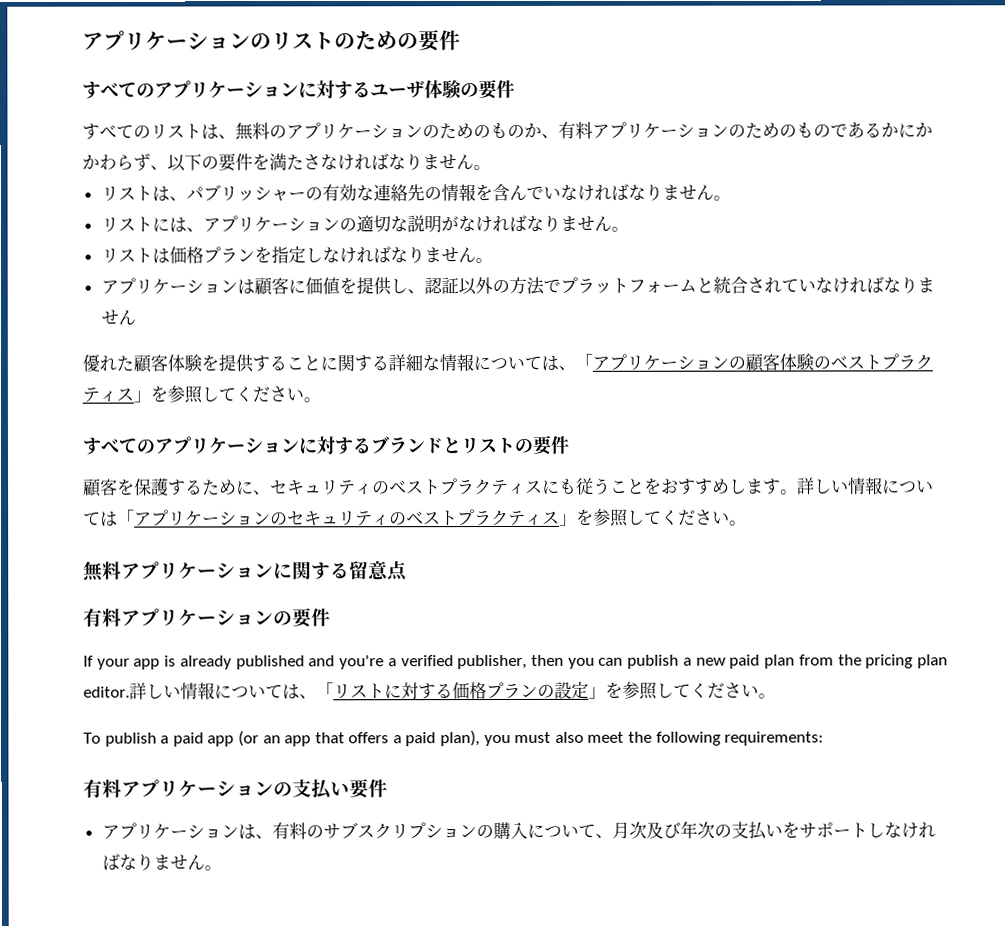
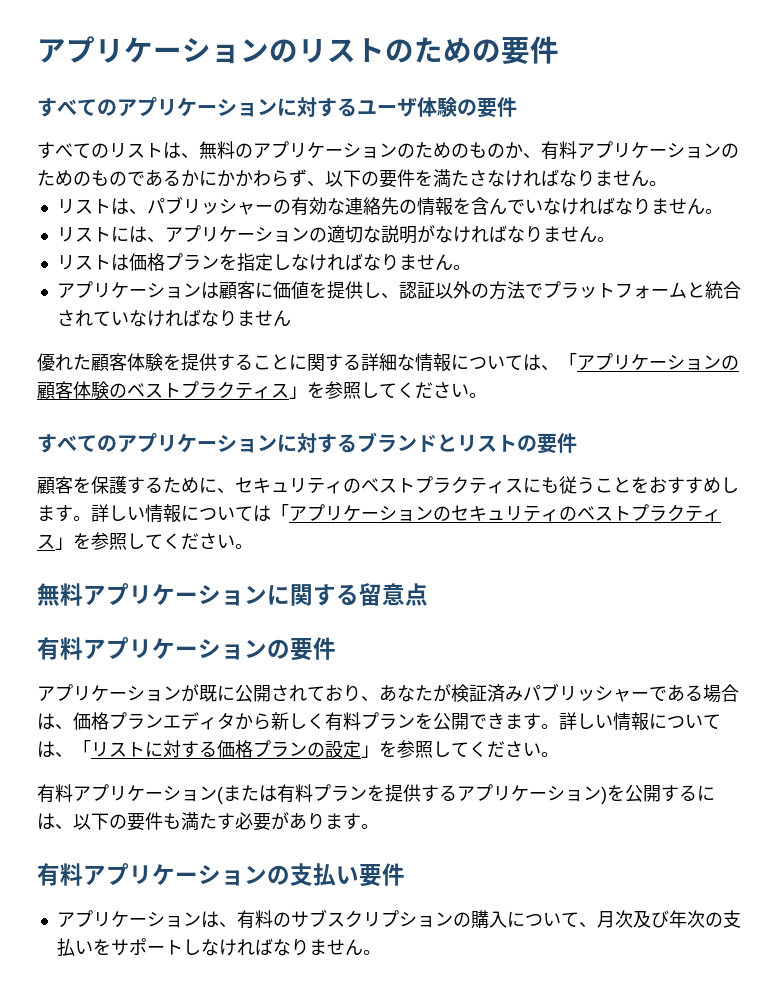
- If your app is already published and you're a verified publisher, then you can publish a new paid plan from the pricing plan editor.
+ アプリケーションが既に公開されており、あなたが検証済みパブリッシャーである場合は、価格プランエディタから新しく有料プランを公開できます。
- To publish a paid app (or an app that offers a paid plan), you must also meet the following requirements:
+ 有料アプリケーション(または有料プランを提供するアプリケーション)を公開するには、以下の要件も満たす必要があります。

